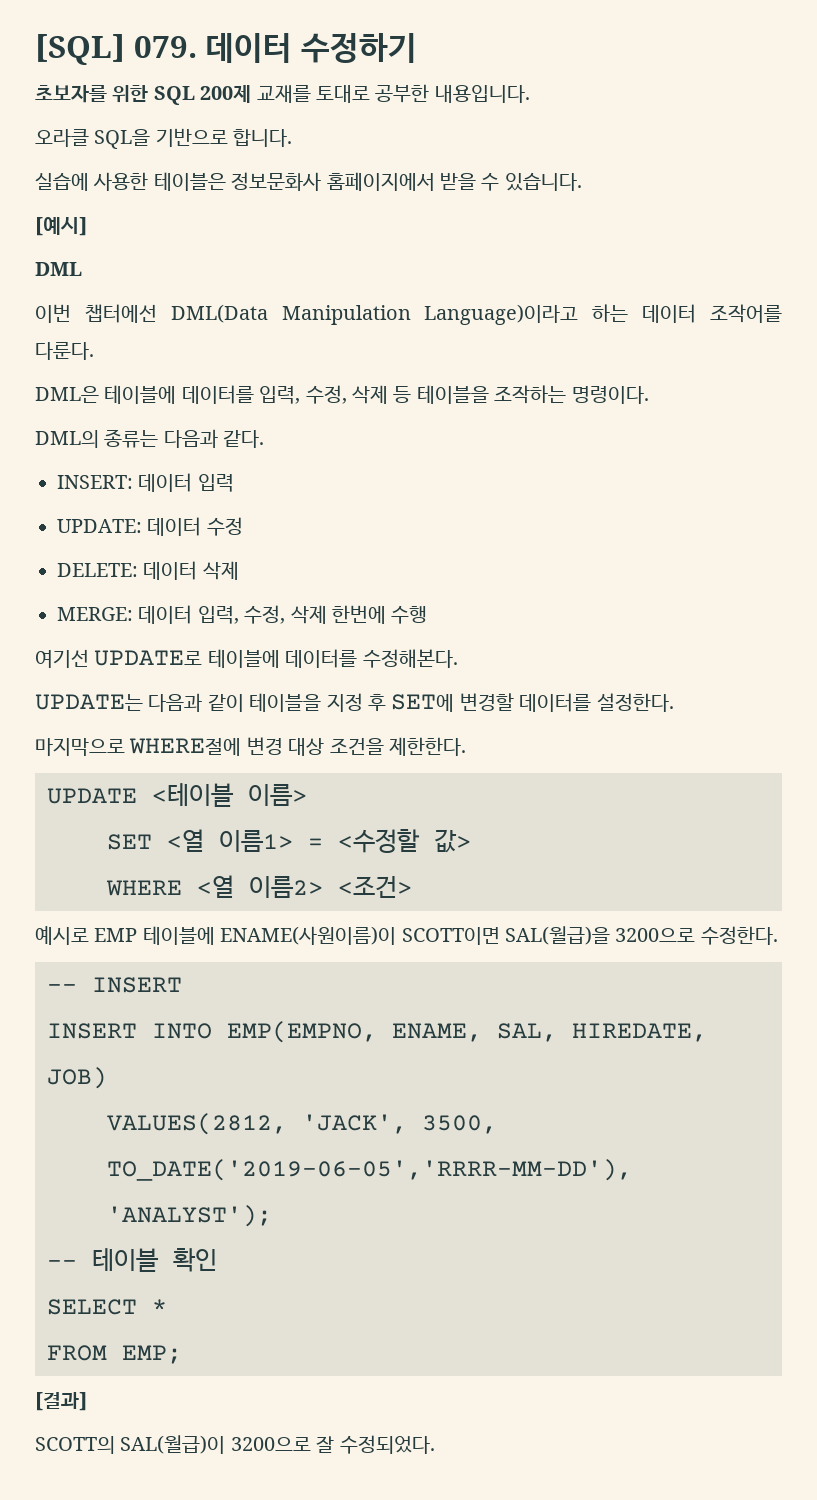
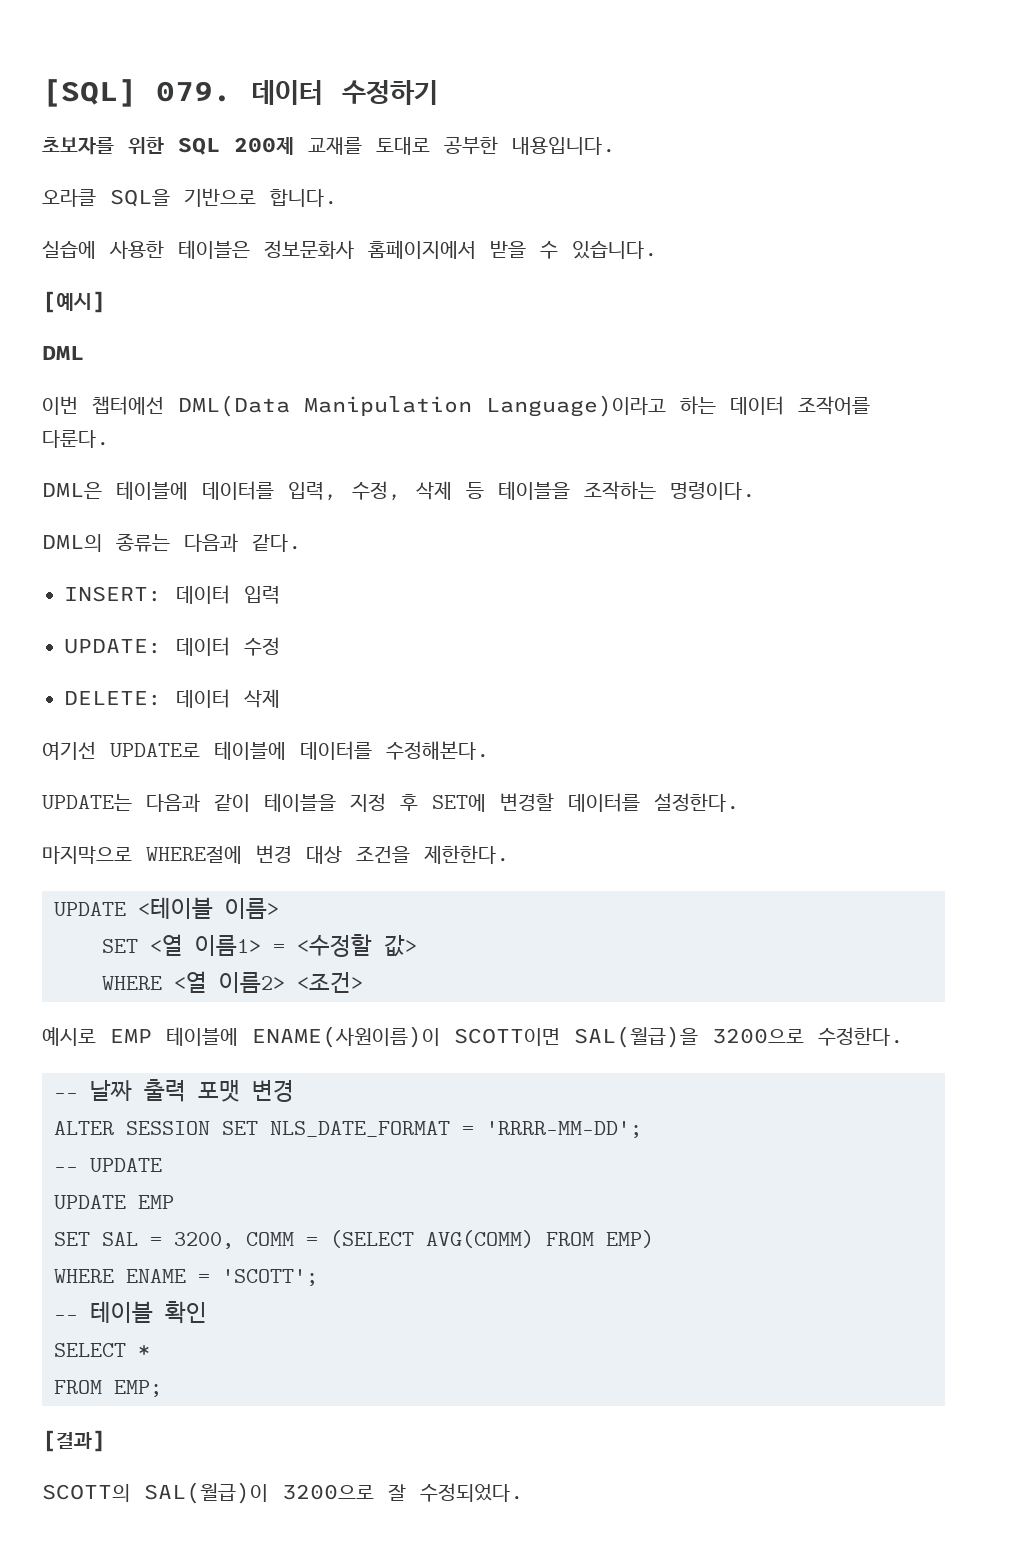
- MERGE: 데이터 입력, 수정, 삭제 한번에 수행
- -- INSERT
- INSERT INTO EMP(EMPNO, ENAME, SAL, HIREDATE, JOB)
- VALUES(2812, 'JACK', 3500, TO_DATE('2019-06-05','RRRR-MM-DD'), 'ANALYST');
+ -- 날짜 출력 포맷 변경
+ ALTER SESSION SET NLS_DATE_FORMAT = 'RRRR-MM-DD';
+ -- UPDATE
+ UPDATE EMP
+ SET SAL = 3200, COMM = (SELECT AVG(COMM) FROM EMP)
+ WHERE ENAME = 'SCOTT';

